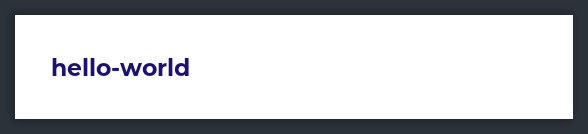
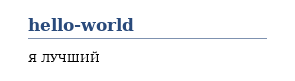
+ Я ЛУЧШИЙ

